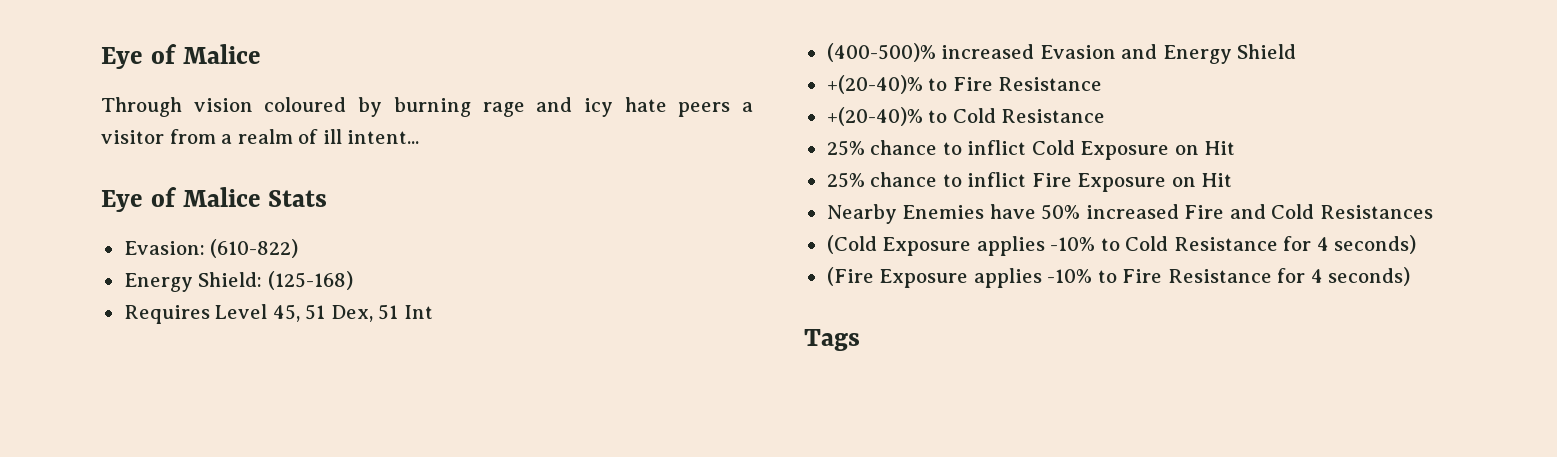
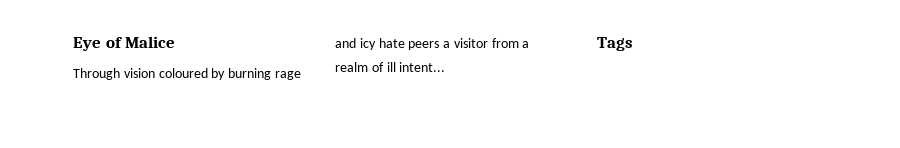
- Eye of Malice Stats
- Evasion: (610-822)
- Energy Shield: (125-168)
- Requires Level 45, 51 Dex, 51 Int
- (400-500)% increased Evasion and Energy Shield
- +(20-40)% to Fire Resistance
- +(20-40)% to Cold Resistance
- 25% chance to inflict Cold Exposure on Hit
- 25% chance to inflict Fire Exposure on Hit
- Nearby Enemies have 50% increased Fire and Cold Resistances
- (Cold Exposure applies -10% to Cold Resistance for 4 seconds)
- (Fire Exposure applies -10% to Fire Resistance for 4 seconds)

